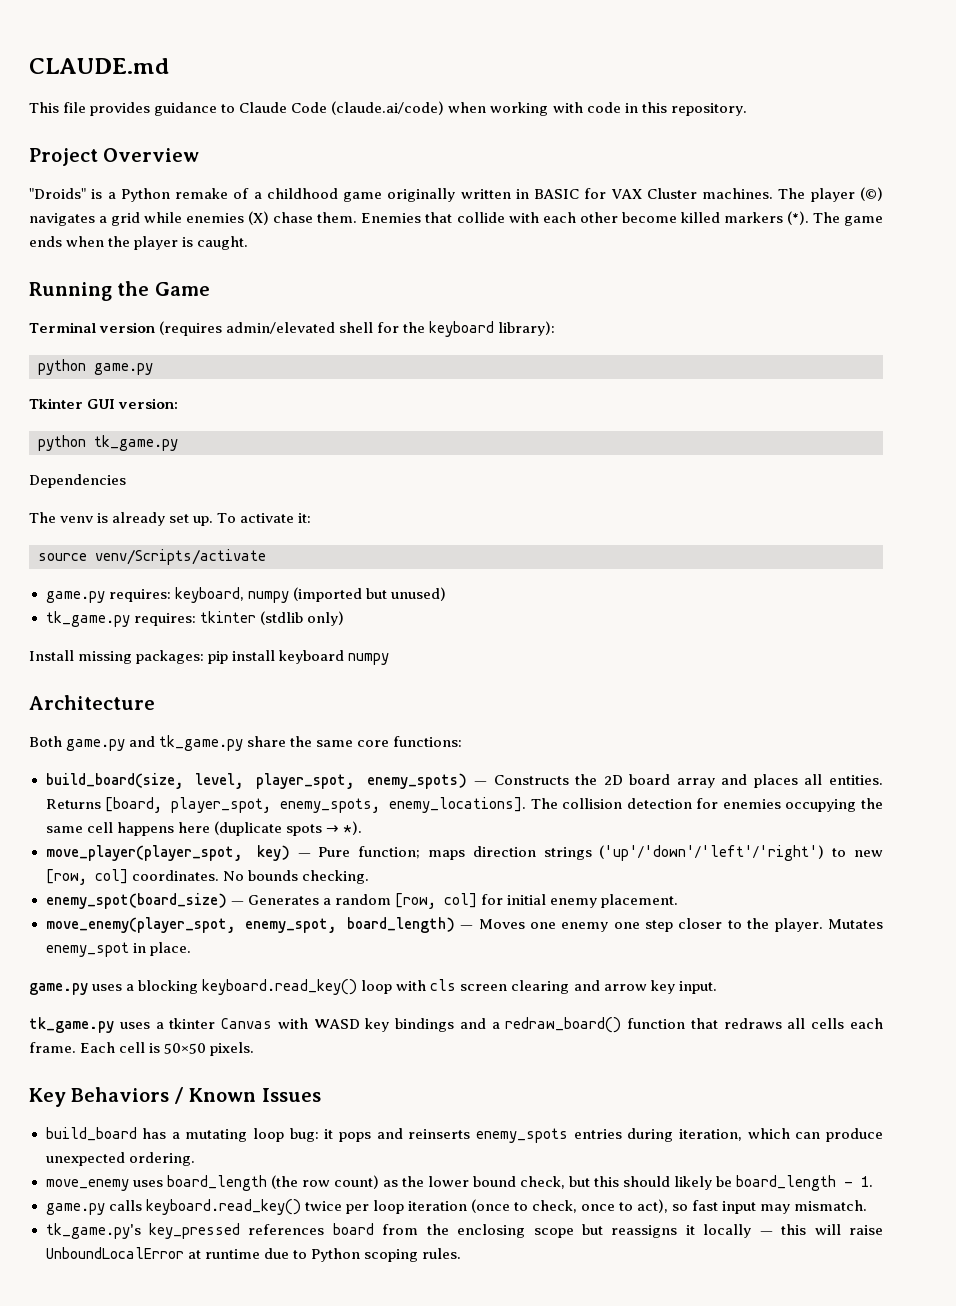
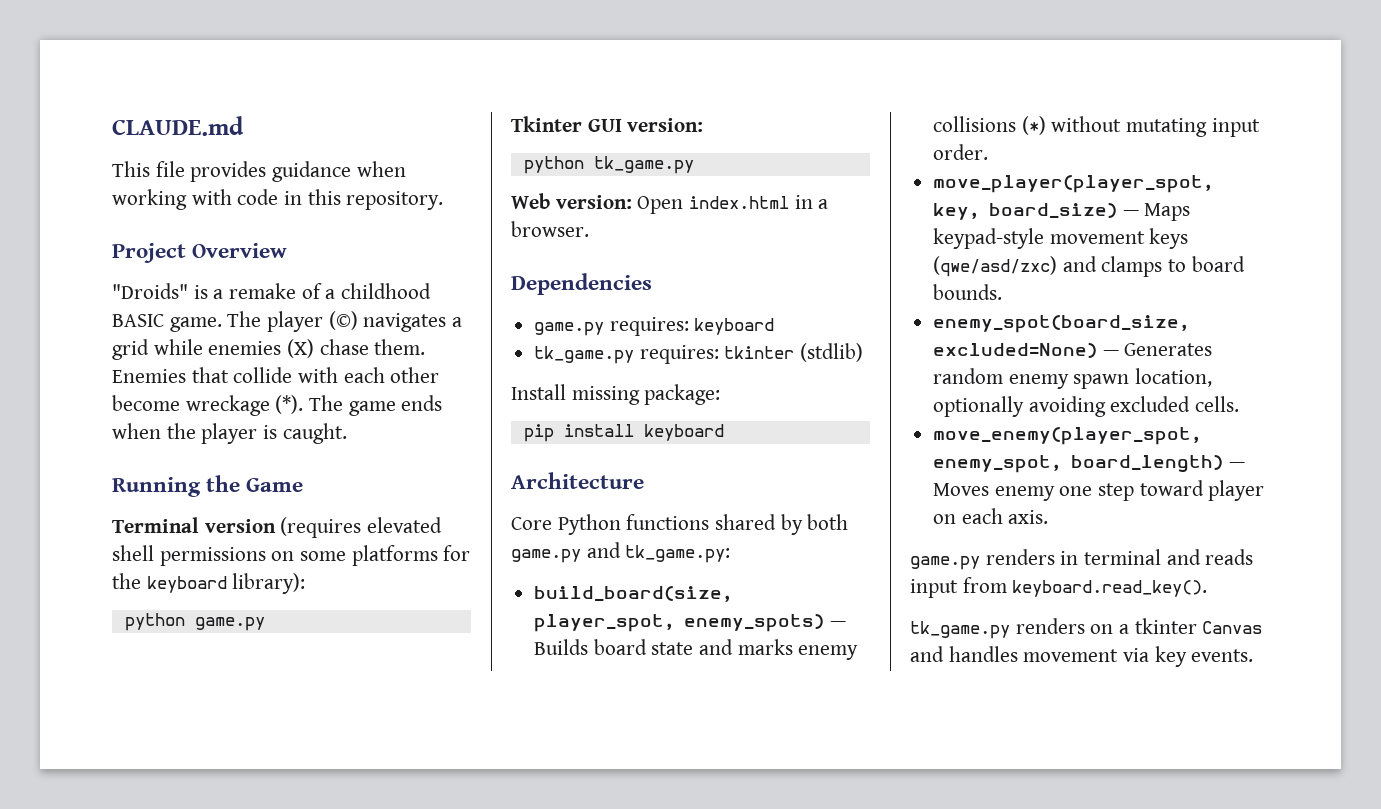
- This file provides guidance to Claude Code (claude.ai/code) when working with code in this repository.
+ This file provides guidance when working with code in this repository.
- "Droids" is a Python remake of a childhood game originally written in BASIC for VAX Cluster machines.
+ "Droids" is a remake of a childhood BASIC game.
- Enemies that collide with each other become killed markers (*).
+ Enemies that collide with each other become wreckage (*).
- Terminal version (requires admin/elevated shell for the keyboard library):
+ Terminal version (requires elevated shell permissions on some platforms for the keyboard library):
+ Web version: Open index.html in a browser.
  Dependencies
- The venv is already set up. To activate it:
- source venv/Scripts/activate
- game.py requires: keyboard, numpy (imported but unused)
+ game.py requires: keyboard
- tk_game.py requires: tkinter (stdlib only)
+ tk_game.py requires: tkinter (stdlib)
- Install missing packages: pip install keyboard numpy
+ Install missing package:
+ pip install keyboard
- Both game.py and tk_game.py share the same core functions:
+ Core Python functions shared by both game.py and tk_game.py:
- build_board(size, level, player_spot, enemy_spots) — Constructs the 2D board array and places all entities. Returns [board, player_spot, enemy_spots, enemy_locations]. The collision detection for enemies occupying the same cell happens here (duplicate spots → *).
- move_player(player_spot, key) — Pure function; maps direction strings ('up'/'down'/'left'/'right') to new [row, col] coordinates. No bounds checking.
- enemy_spot(board_size) — Generates a random [row, col] for initial enemy placement.
+ build_board(size, player_spot, enemy_spots) — Builds board state and marks enemy collisions (*) without mutating input order.
+ move_player(player_spot, key, board_size) — Maps keypad-style movement keys (qwe/asd/zxc) and clamps to board bounds.
+ enemy_spot(board_size, excluded=None) — Generates random enemy spawn location, optionally avoiding excluded cells.
- move_enemy(player_spot, enemy_spot, board_length) — Moves one enemy one step closer to the player. Mutates enemy_spot in place.
- game.py uses a blocking keyboard.read_key() loop with cls screen clearing and arrow key input.
- tk_game.py uses a tkinter Canvas with WASD key bindings and a redraw_board() function that redraws all cells each frame. Each cell is 50×50 pixels.
- Key Behaviors / Known Issues
- build_board has a mutating loop bug: it pops and reinserts enemy_spots entries during iteration, which can produce unexpected ordering.
- move_enemy uses board_length (the row count) as the lower bound check, but this should likely be board_length - 1.
- game.py calls keyboard.read_key() twice per loop iteration (once to check, once to act), so fast input may mismatch.
- tk_game.py's key_pressed references board from the enclosing scope but reassigns it locally — this will raise UnboundLocalError at runtime due to Python scoping rules.
+ move_enemy(player_spot, enemy_spot, board_length) — Moves enemy one step toward player on each axis.
+ game.py renders in terminal and reads input from keyboard.read_key().
+ tk_game.py renders on a tkinter Canvas and handles movement via key events.

